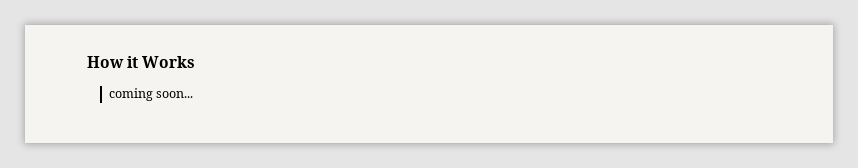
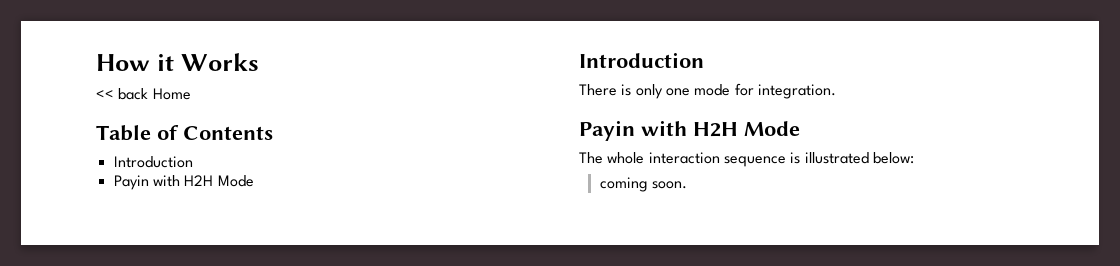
+ << back Home
+ Table of Contents
+ Introduction
+ Payin with H2H Mode
+ Introduction
+ There is only one mode for integration.
+ Payin with H2H Mode
+ The whole interaction sequence is illustrated below:
- coming soon...
+ coming soon.

